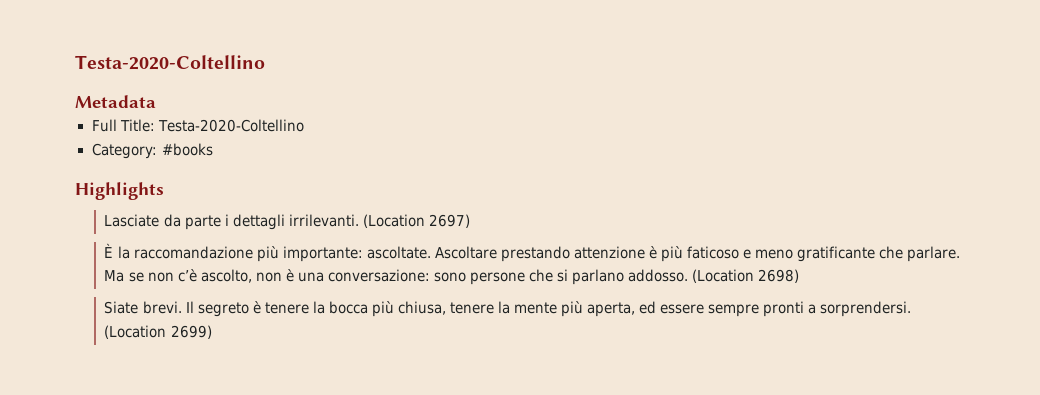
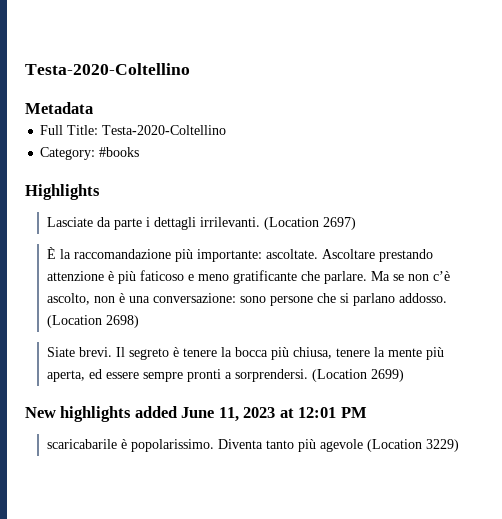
+ New highlights added June 11, 2023 at 12:01 PM
+ scaricabarile è popolarissimo. Diventa tanto più agevole (Location 3229)

